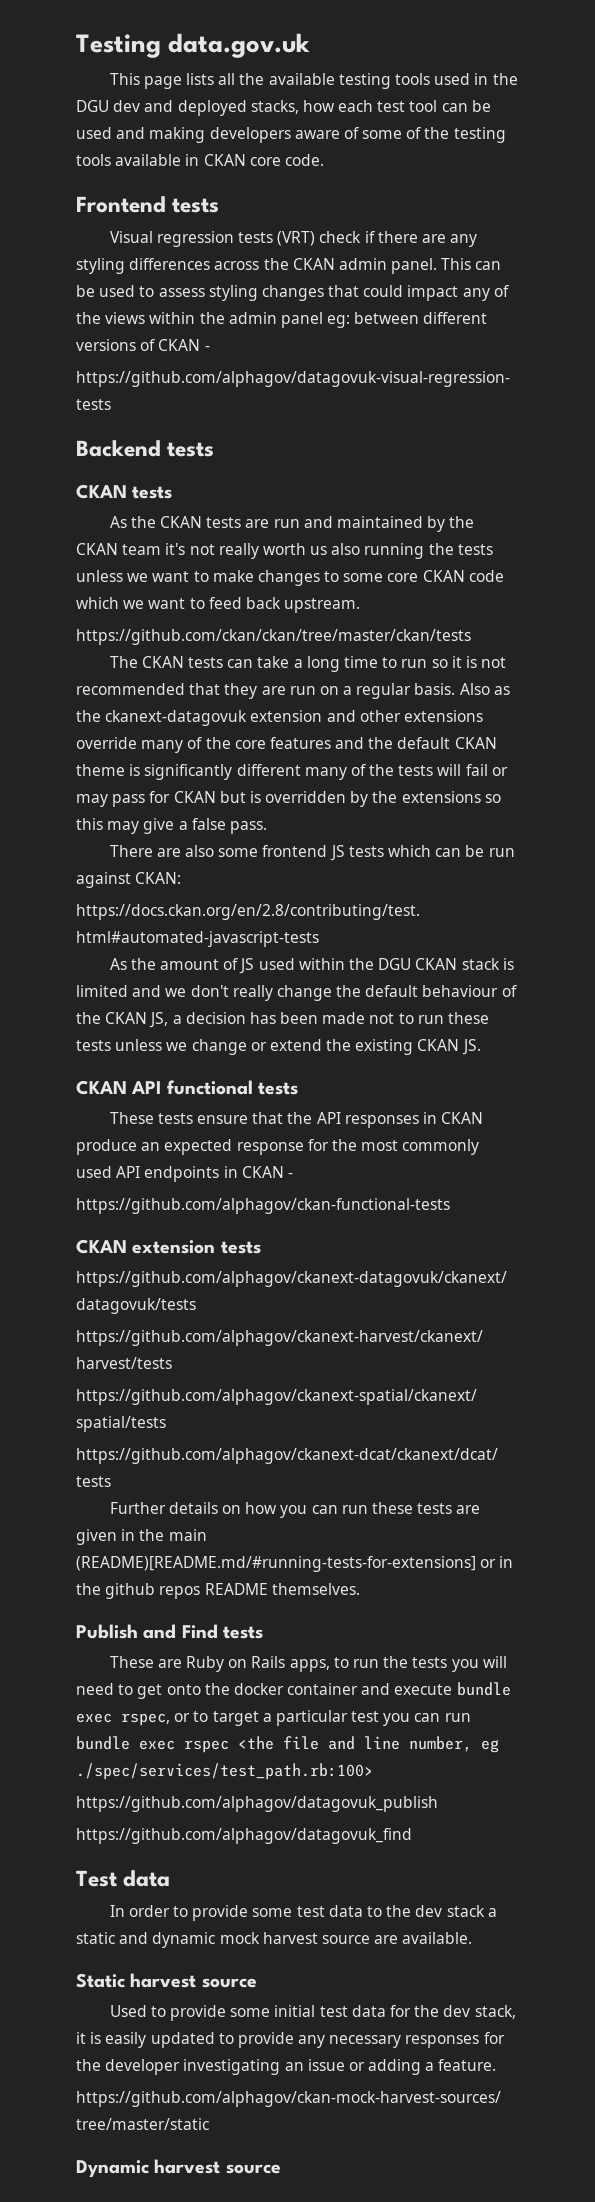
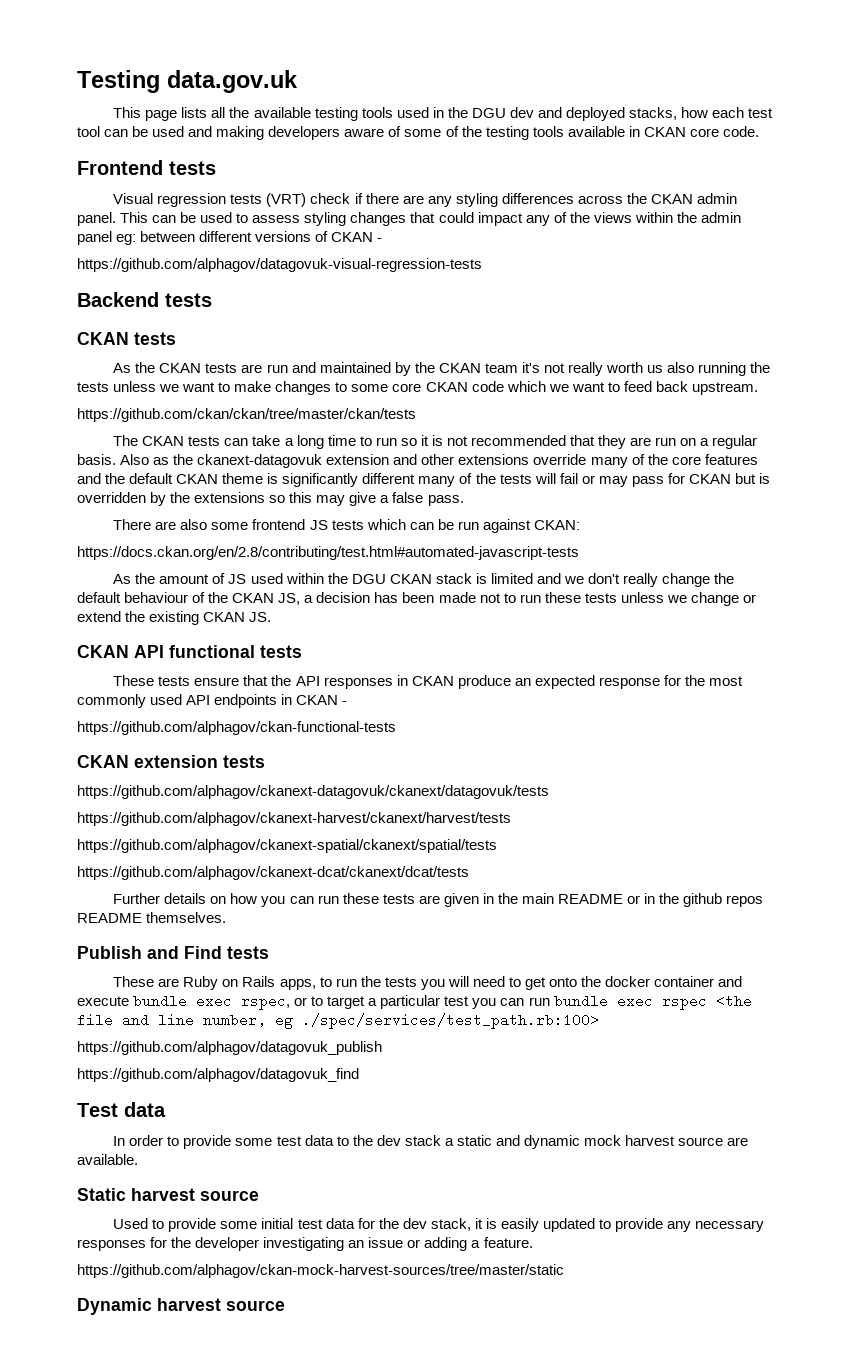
- Further details on how you can run these tests are given in the main (README)[README.md/#running-tests-for-extensions] or in the github repos README themselves.
+ Further details on how you can run these tests are given in the main README or in the github repos README themselves.

